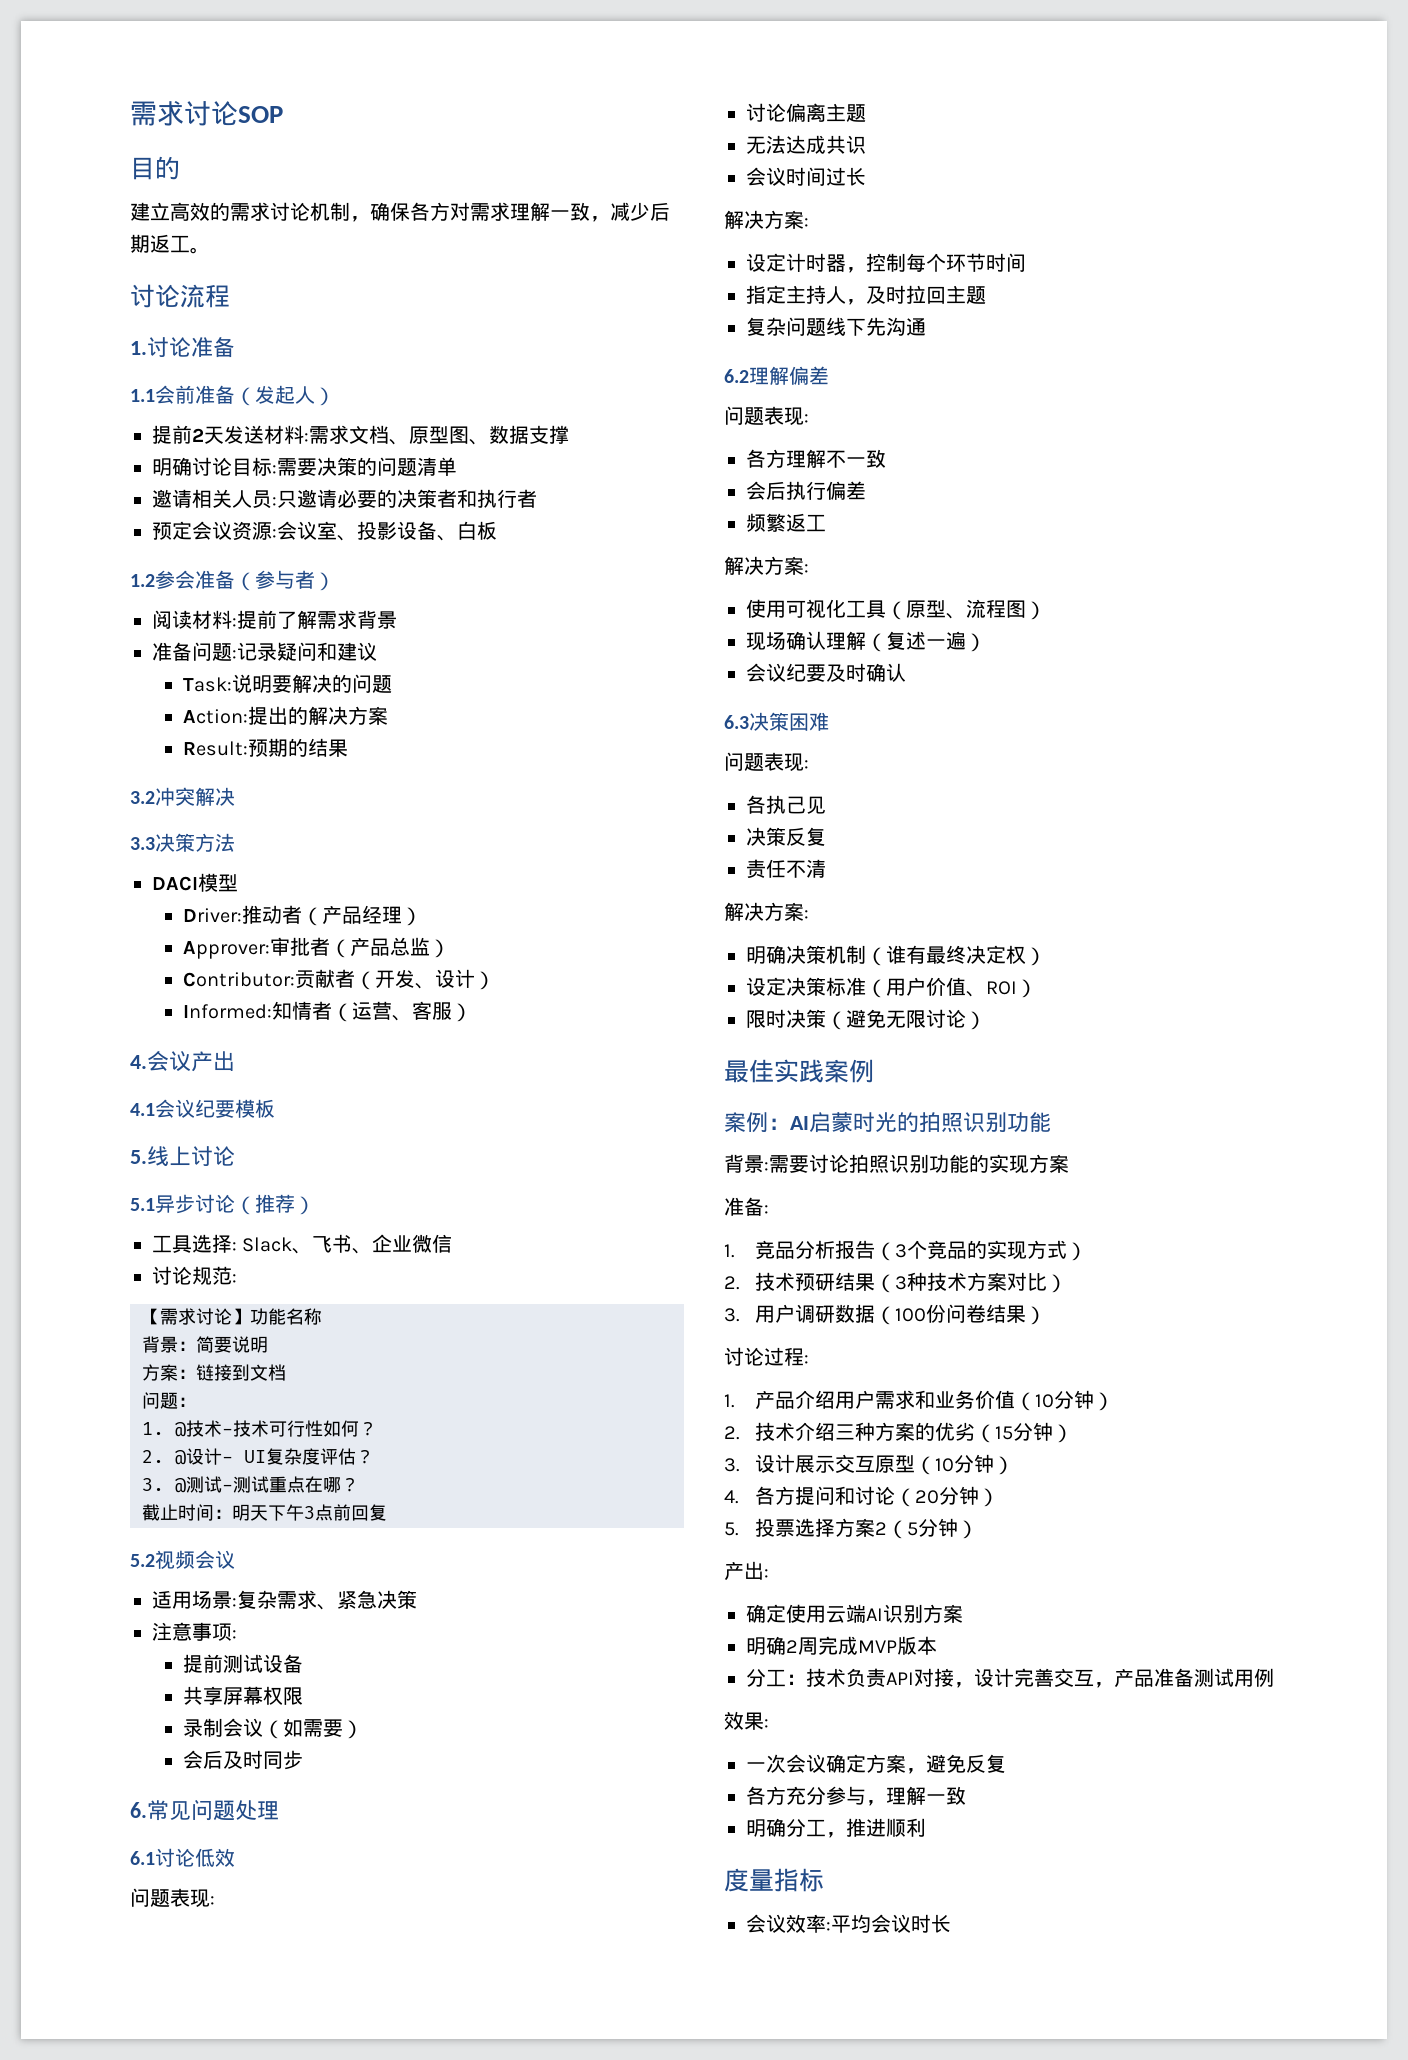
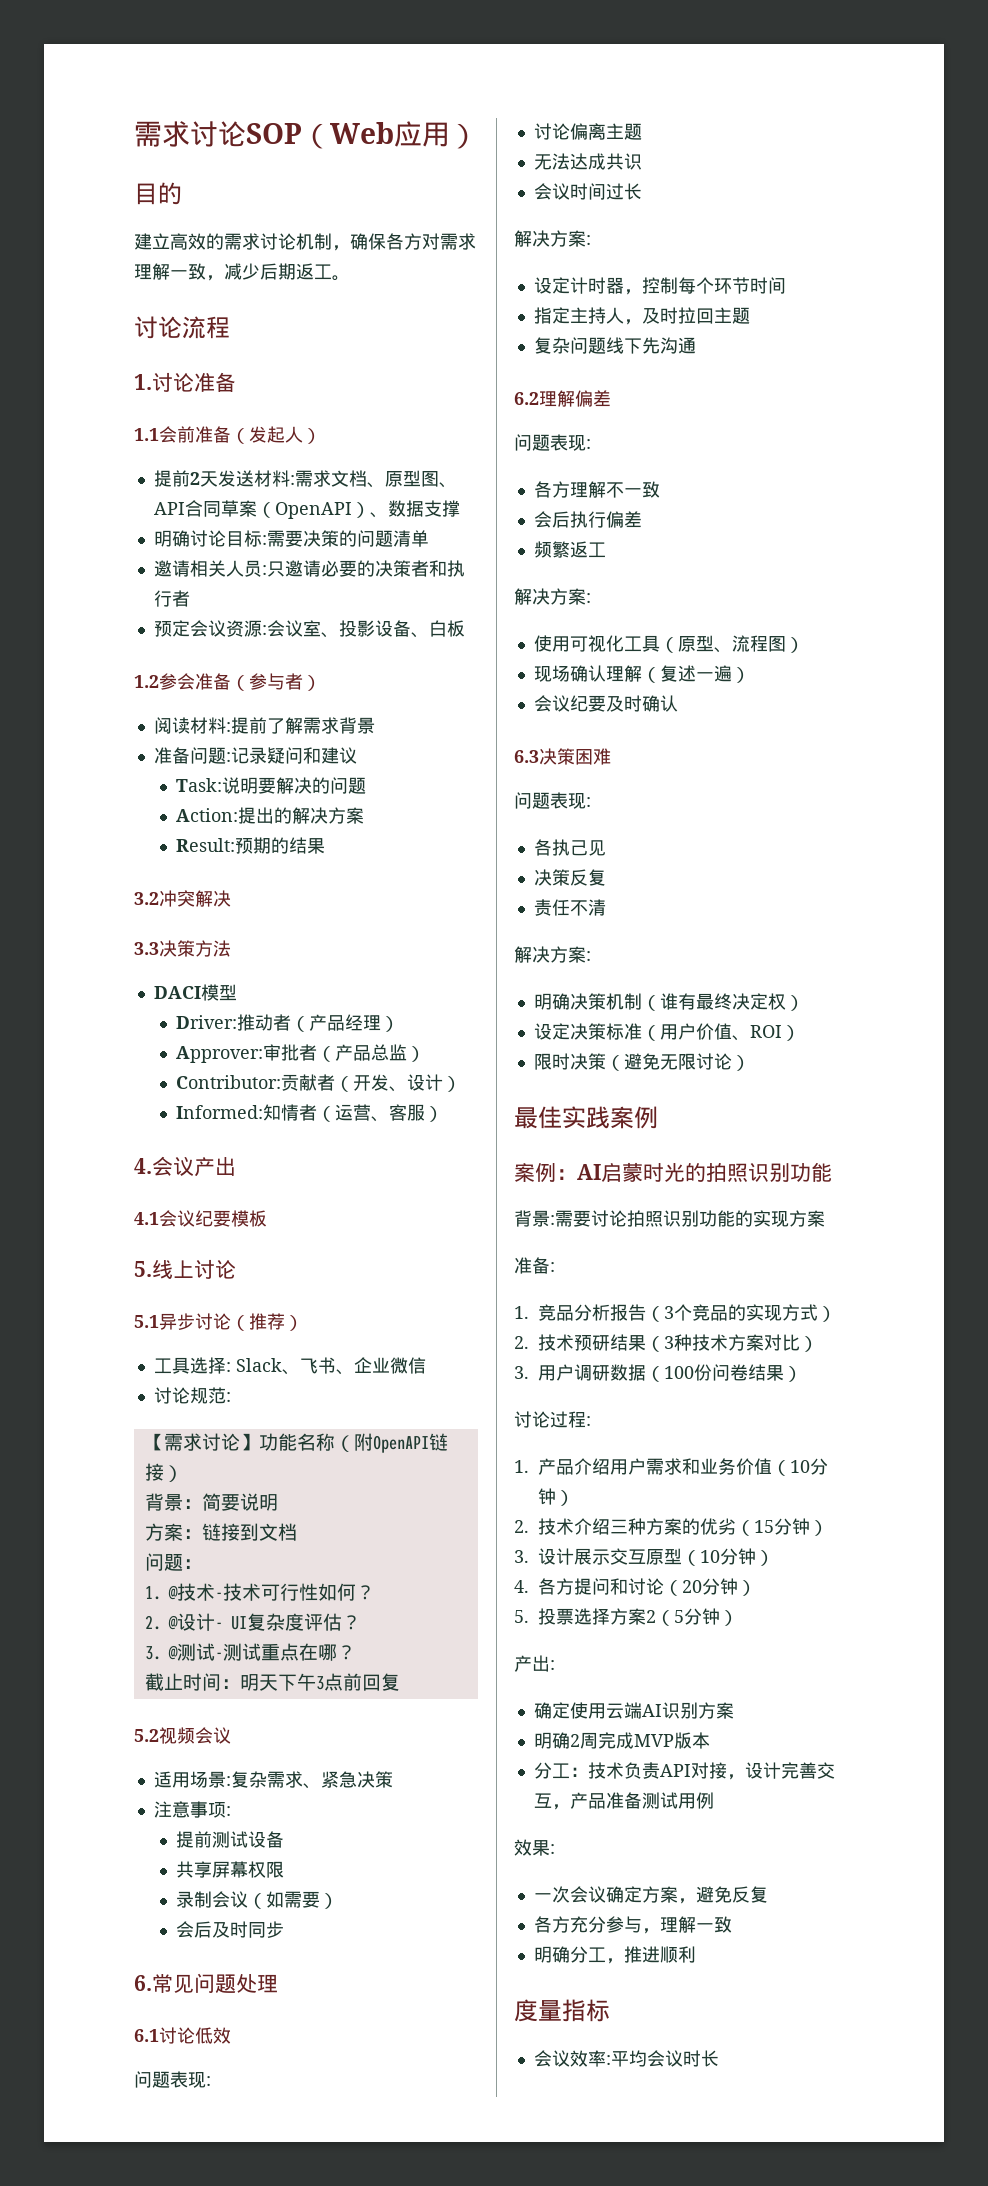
- 需求讨论SOP
+ 需求讨论SOP（Web应用）
- 提前2天发送材料:需求文档、原型图、数据支撑
+ 提前2天发送材料:需求文档、原型图、API合同草案（OpenAPI）、数据支撑
- 【需求讨论】功能名称
+ 【需求讨论】功能名称（附OpenAPI链接）

